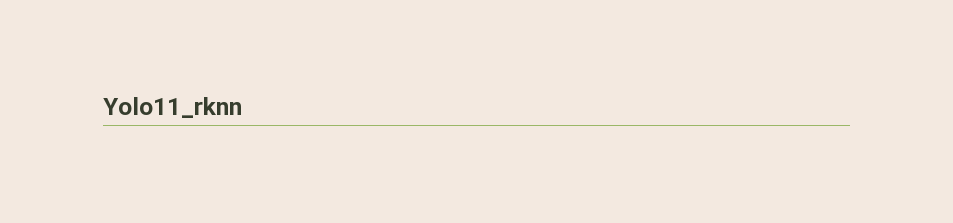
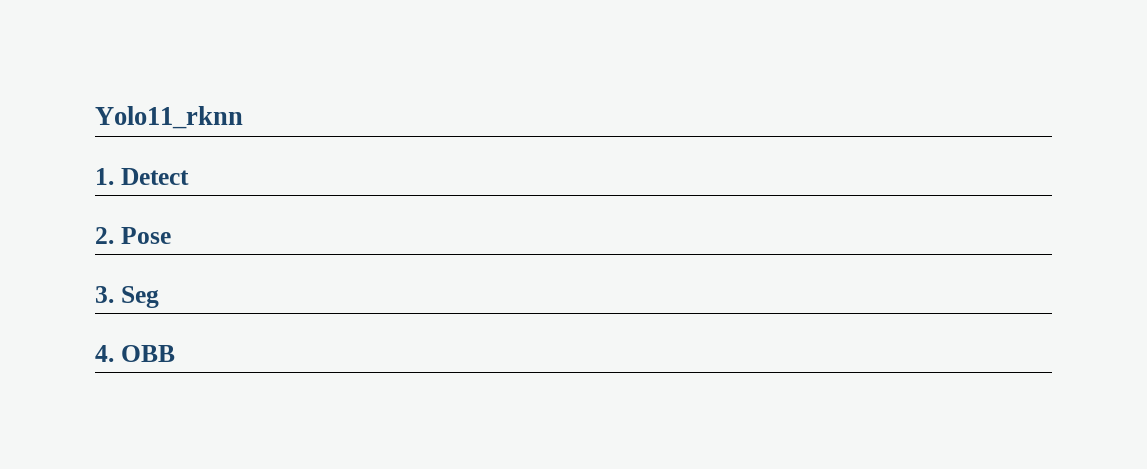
+ 1. Detect
+ 2. Pose
+ 3. Seg
+ 4. OBB

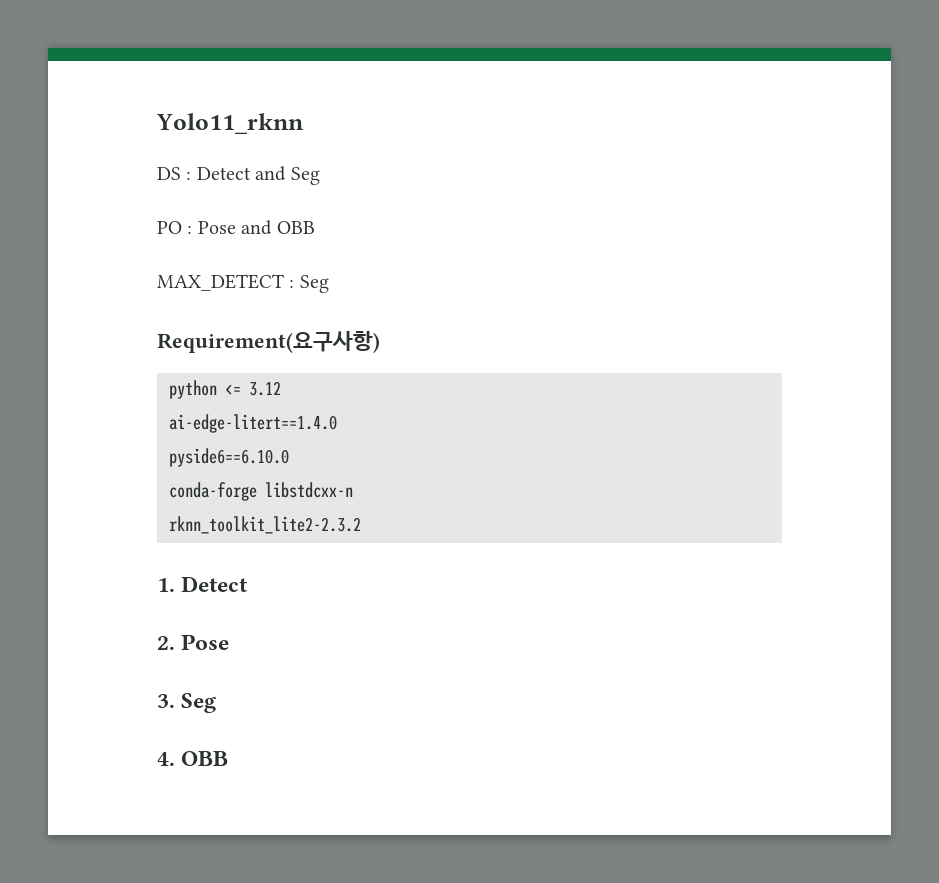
+ DS : Detect and Seg
+ PO : Pose and OBB
+ MAX_DETECT : Seg
+ Requirement(요구사항)
+ python <= 3.12
+ ai-edge-litert==1.4.0
+ pyside6==6.10.0
+ conda-forge libstdcxx-n
+ rknn_toolkit_lite2-2.3.2

